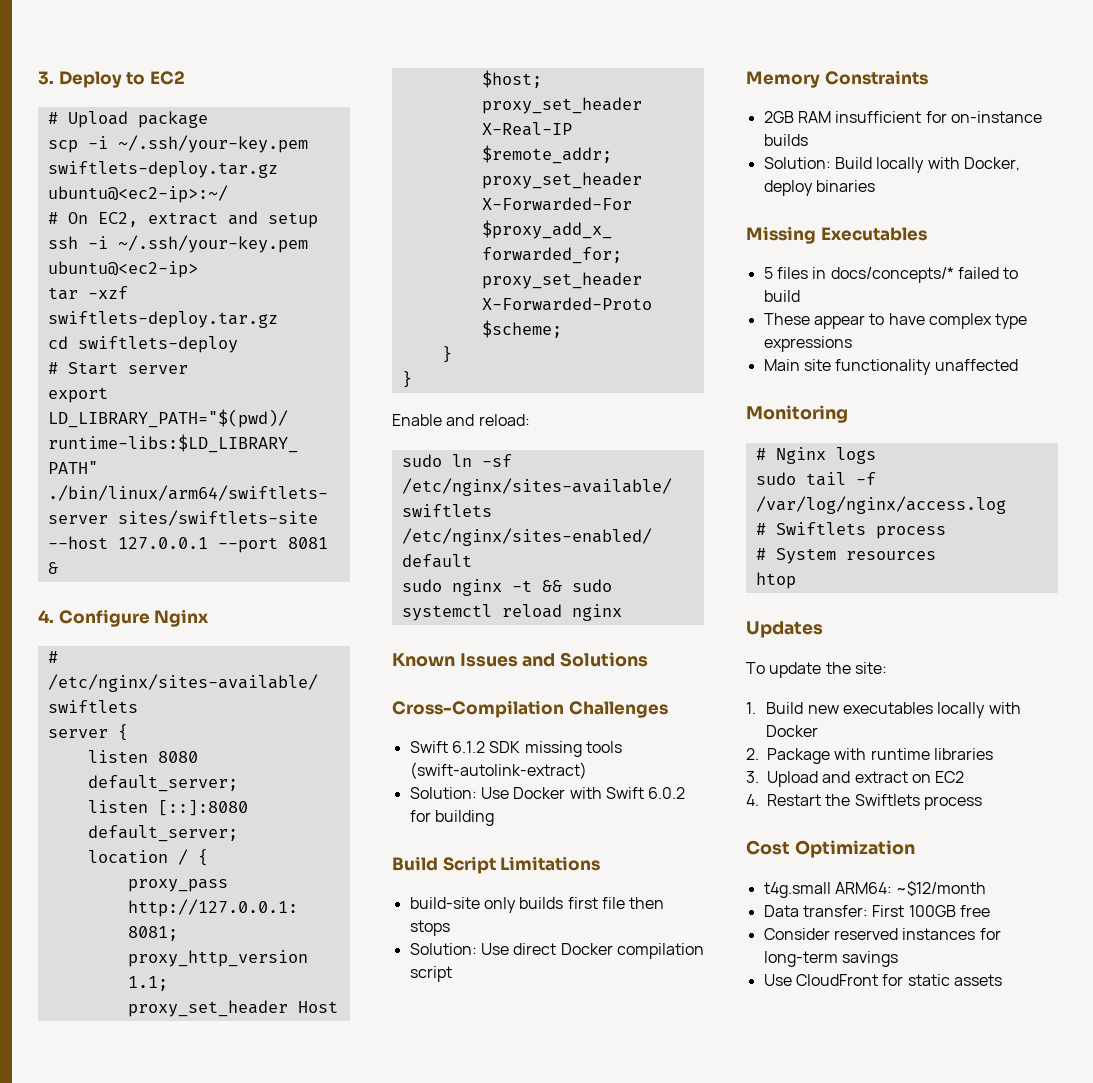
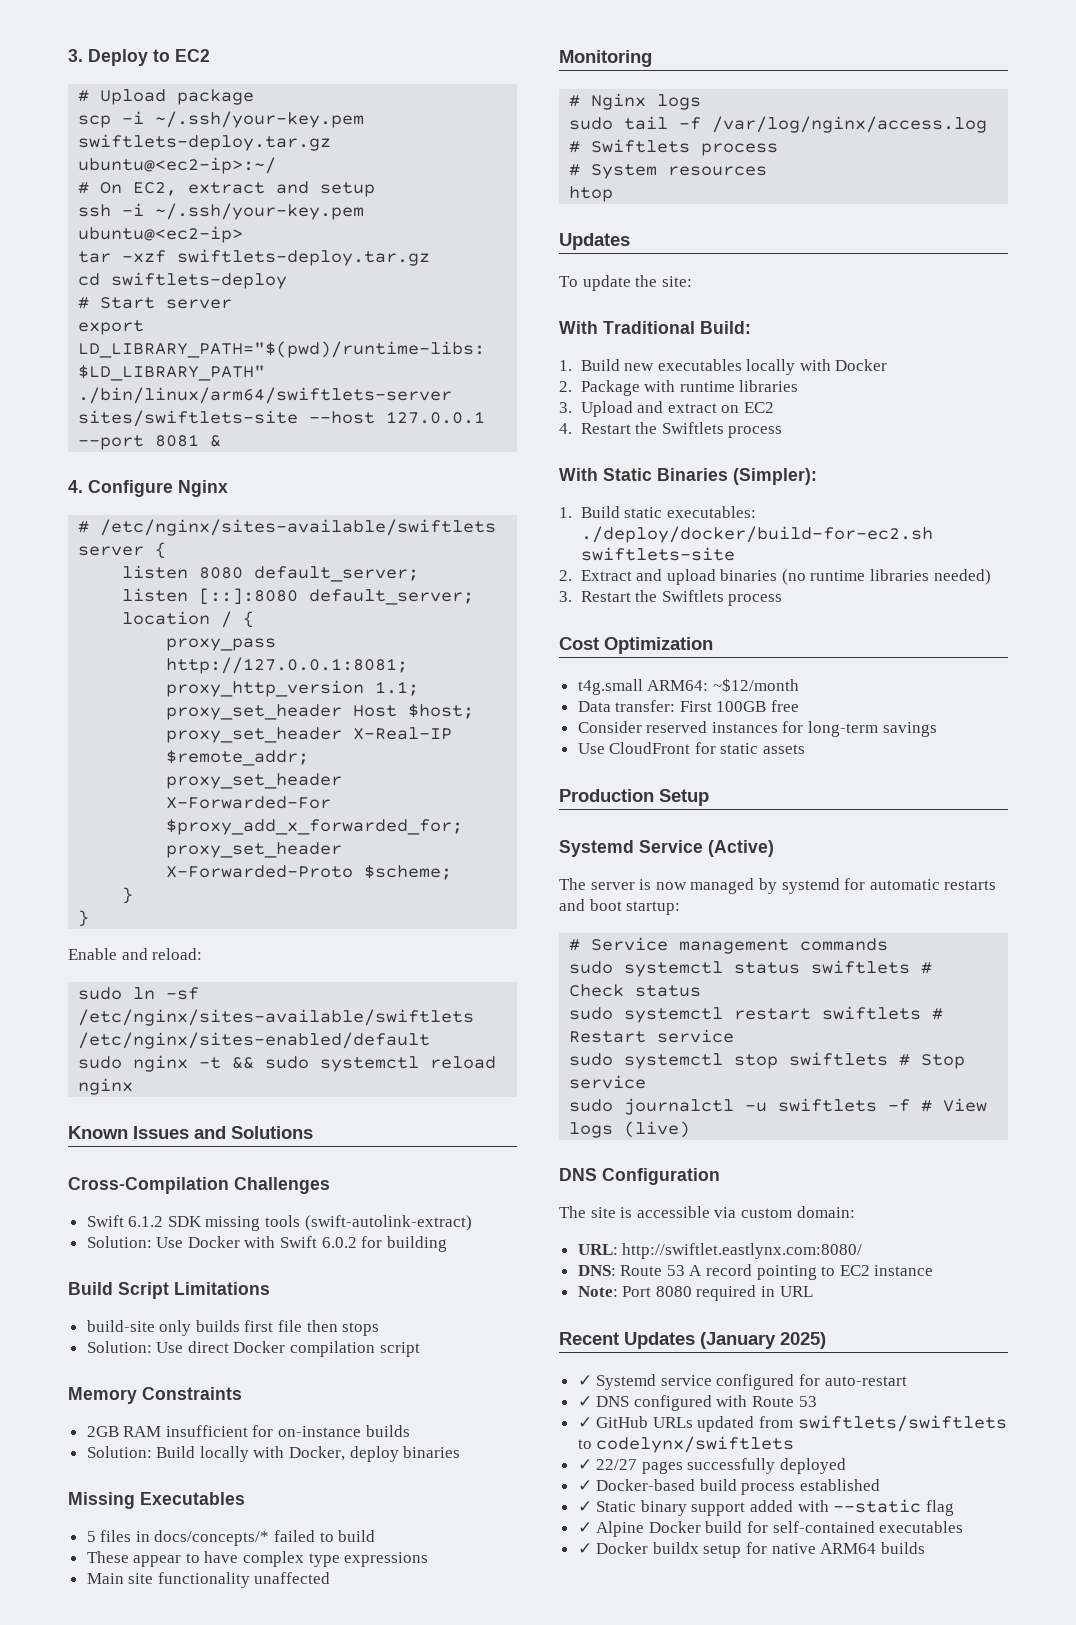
+ With Traditional Build:
+ With Static Binaries (Simpler):
+ 1. Build static executables: ./deploy/docker/build-for-ec2.sh swiftlets-site
+ 2. Extract and upload binaries (no runtime libraries needed)
+ 3. Restart the Swiftlets process
+ Production Setup
+ Systemd Service (Active)
+ The server is now managed by systemd for automatic restarts and boot startup:
+ # Service management commands
+ sudo systemctl status swiftlets # Check status
+ sudo systemctl restart swiftlets # Restart service
+ sudo systemctl stop swiftlets # Stop service
+ sudo journalctl -u swiftlets -f # View logs (live)
+ DNS Configuration
+ The site is accessible via custom domain:
+ URL: http://swiftlet.eastlynx.com:8080/
+ DNS: Route 53 A record pointing to EC2 instance
+ Note: Port 8080 required in URL
+ Recent Updates (January 2025)
+ ✓ Systemd service configured for auto-restart
+ ✓ DNS configured with Route 53
+ ✓ GitHub URLs updated from swiftlets/swiftlets to codelynx/swiftlets
+ ✓ 22/27 pages successfully deployed
+ ✓ Docker-based build process established
+ ✓ Static binary support added with --static flag
+ ✓ Alpine Docker build for self-contained executables
+ ✓ Docker buildx setup for native ARM64 builds

